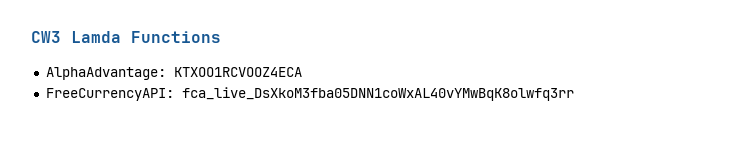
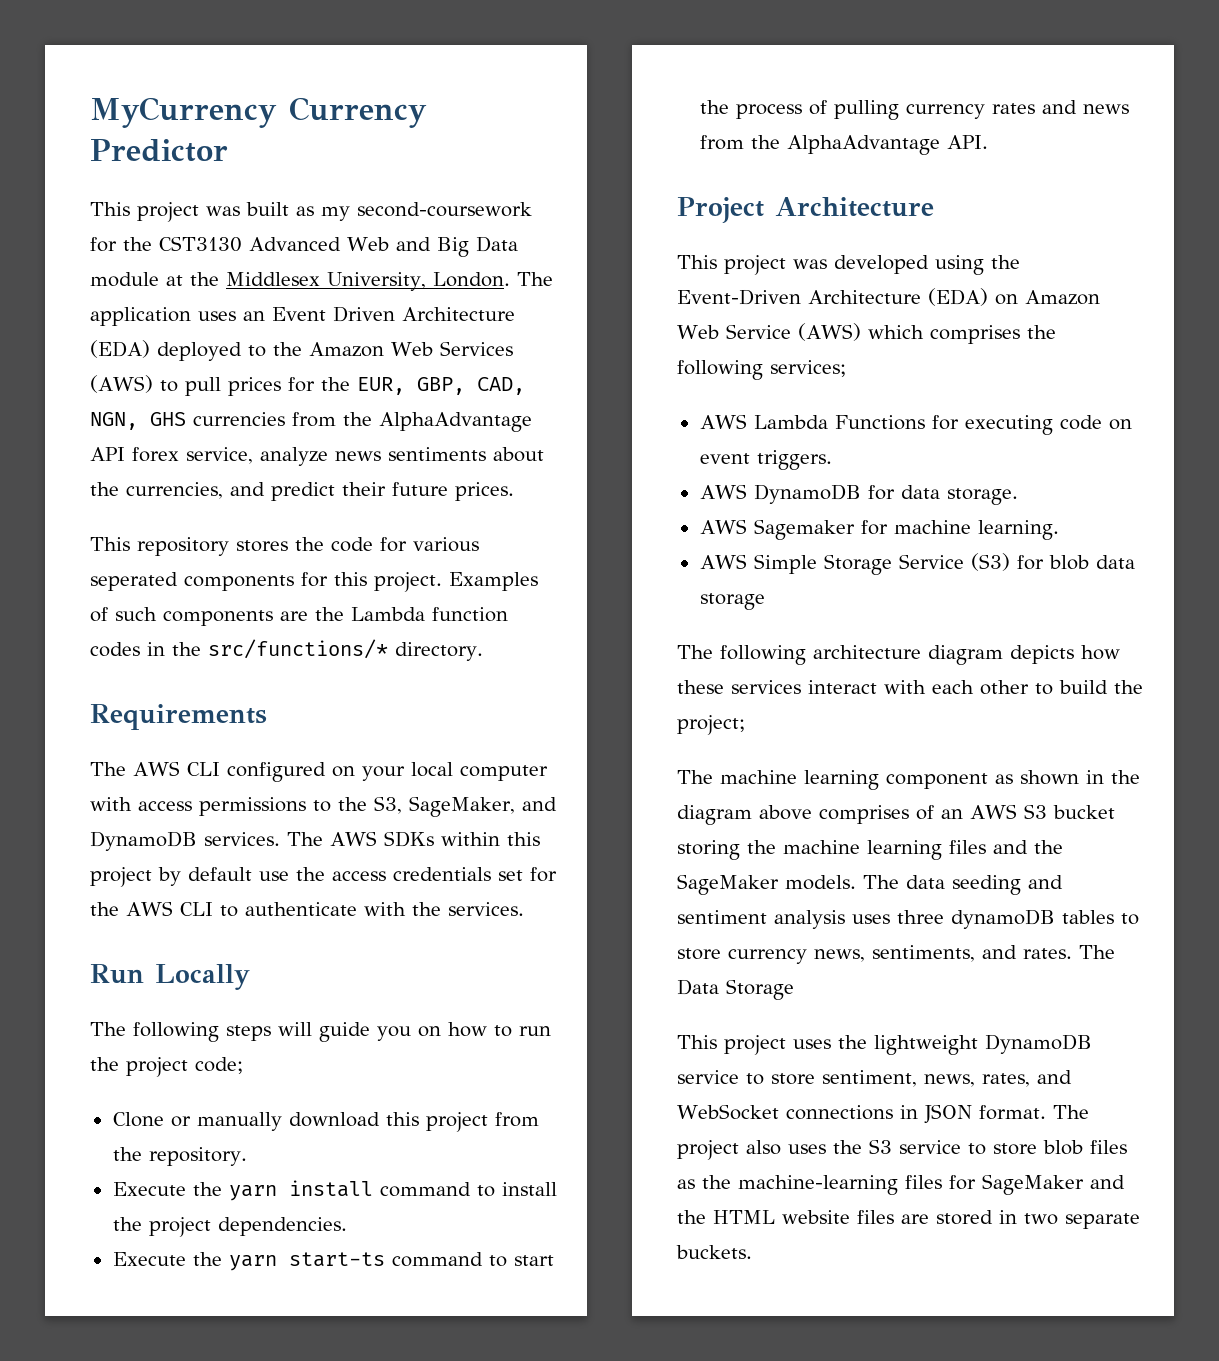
- CW3 Lamda Functions
- AlphaAdvantage: KTXOO1RCVOOZ4ECA
- FreeCurrencyAPI: fca_live_DsXkoM3fba05DNN1coWxAL40vYMwBqK8olwfq3rr
+ MyCurrency Currency Predictor
+ This project was built as my second-coursework for the CST3130 Advanced Web and Big Data module at the Middlesex University, London. The application uses an Event Driven Architecture (EDA) deployed to the Amazon Web Services (AWS) to pull prices for the EUR, GBP, CAD, NGN, GHS currencies from the AlphaAdvantage API forex service, analyze news sentiments about the currencies, and predict their future prices.
+ This repository stores the code for various seperated components for this project. Examples of such components are the Lambda function codes in the src/functions/* directory.
+ Requirements
+ The AWS CLI configured on your local computer with access permissions to the S3, SageMaker, and DynamoDB services. The AWS SDKs within this project by default use the access credentials set for the AWS CLI to authenticate with the services.
+ Run Locally
+ The following steps will guide you on how to run the project code;
+ Clone or manually download this project from the repository.
+ Execute the yarn install command to install the project dependencies.
+ Execute the yarn start-ts command to start the process of pulling currency rates and news from the AlphaAdvantage API.
+ Project Architecture
+ This project was developed using the Event-Driven Architecture (EDA) on Amazon Web Service (AWS) which comprises the following services;
+ AWS Lambda Functions for executing code on event triggers.
+ AWS DynamoDB for data storage.
+ AWS Sagemaker for machine learning.
+ AWS Simple Storage Service (S3) for blob data storage
+ The following architecture diagram depicts how these services interact with each other to build the project;
+ The machine learning component as shown in the diagram above comprises of an AWS S3 bucket storing the machine learning files and the SageMaker models. The data seeding and sentiment analysis uses three dynamoDB tables to store currency news, sentiments, and rates. The Data Storage
+ This project uses the lightweight DynamoDB service to store sentiment, news, rates, and WebSocket connections in JSON format. The project also uses the S3 service to store blob files as the machine-learning files for SageMaker and the HTML website files are stored in two separate buckets.

